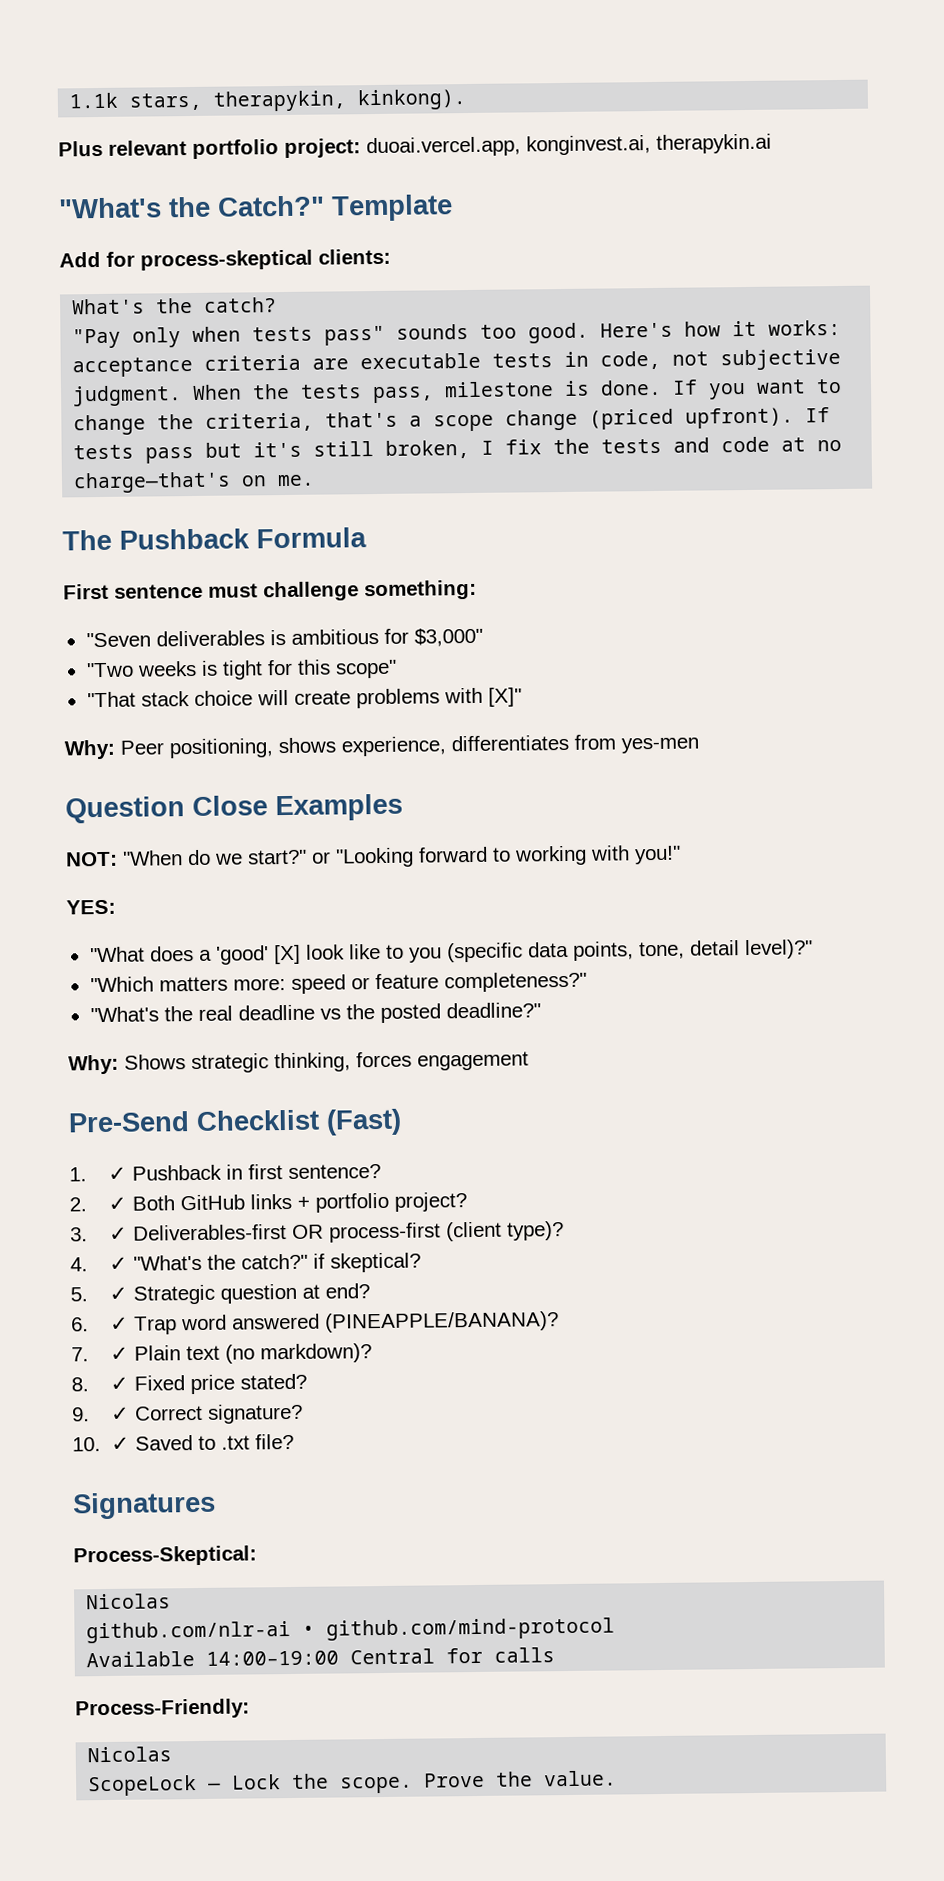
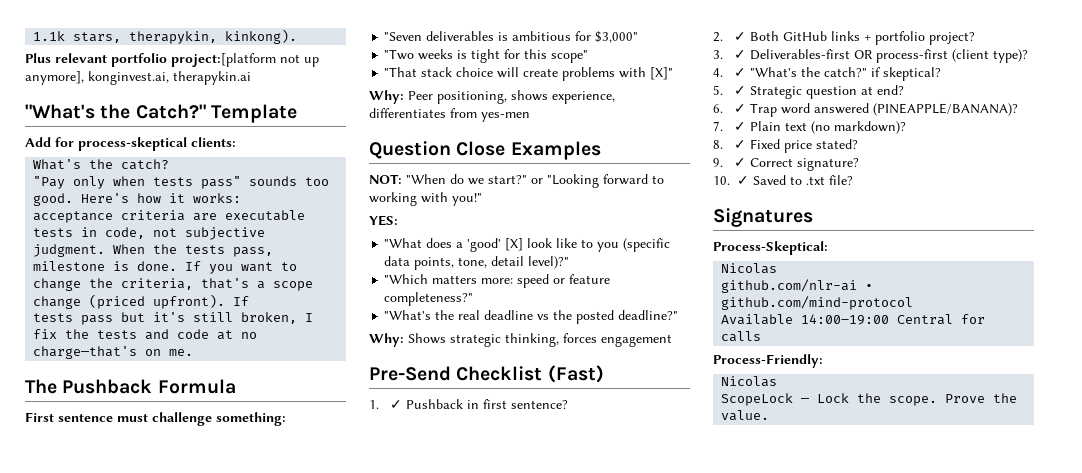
- Plus relevant portfolio project: duoai.vercel.app, konginvest.ai, therapykin.ai
+ Plus relevant portfolio project:[platform not up anymore], konginvest.ai, therapykin.ai

